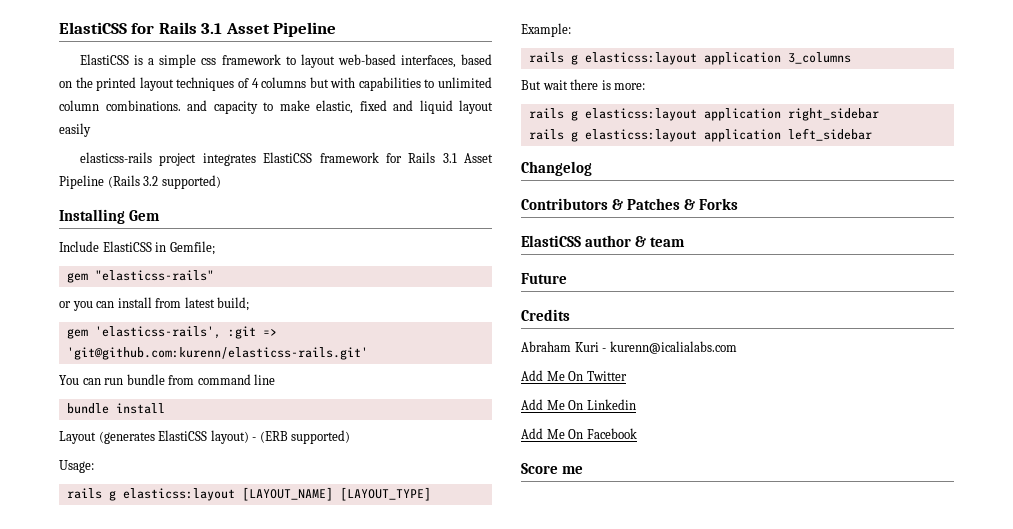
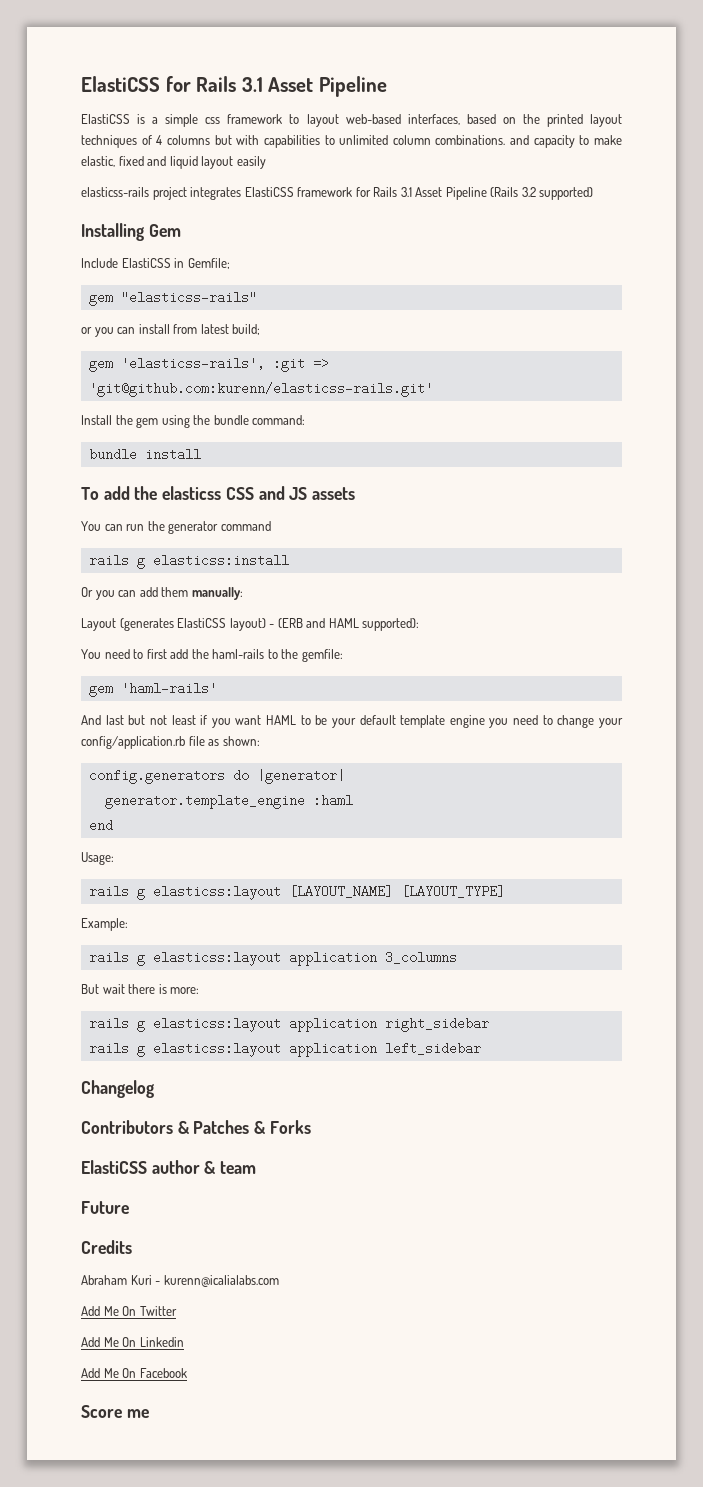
+ Install the gem using the bundle command:
+ bundle install
+ To add the elasticss CSS and JS assets
- You can run bundle from command line
- bundle install
+ You can run the generator command
+ rails g elasticss:install
+ Or you can add them manually:
- Layout (generates ElastiCSS layout) - (ERB supported)
+ Layout (generates ElastiCSS layout) - (ERB and HAML supported):
+ You need to first add the haml-rails to the gemfile:
+ gem 'haml-rails'
+ And last but not least if you want HAML to be your default template engine you need to change your config/application.rb file as shown:
+ config.generators do |generator|
+ generator.template_engine :haml
+ end

